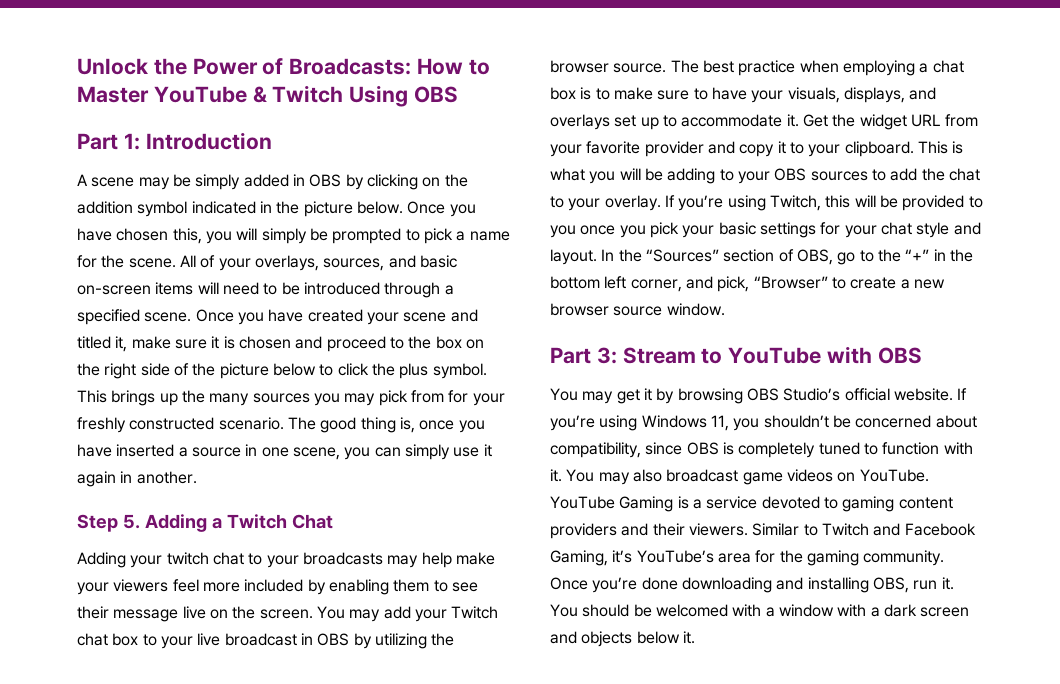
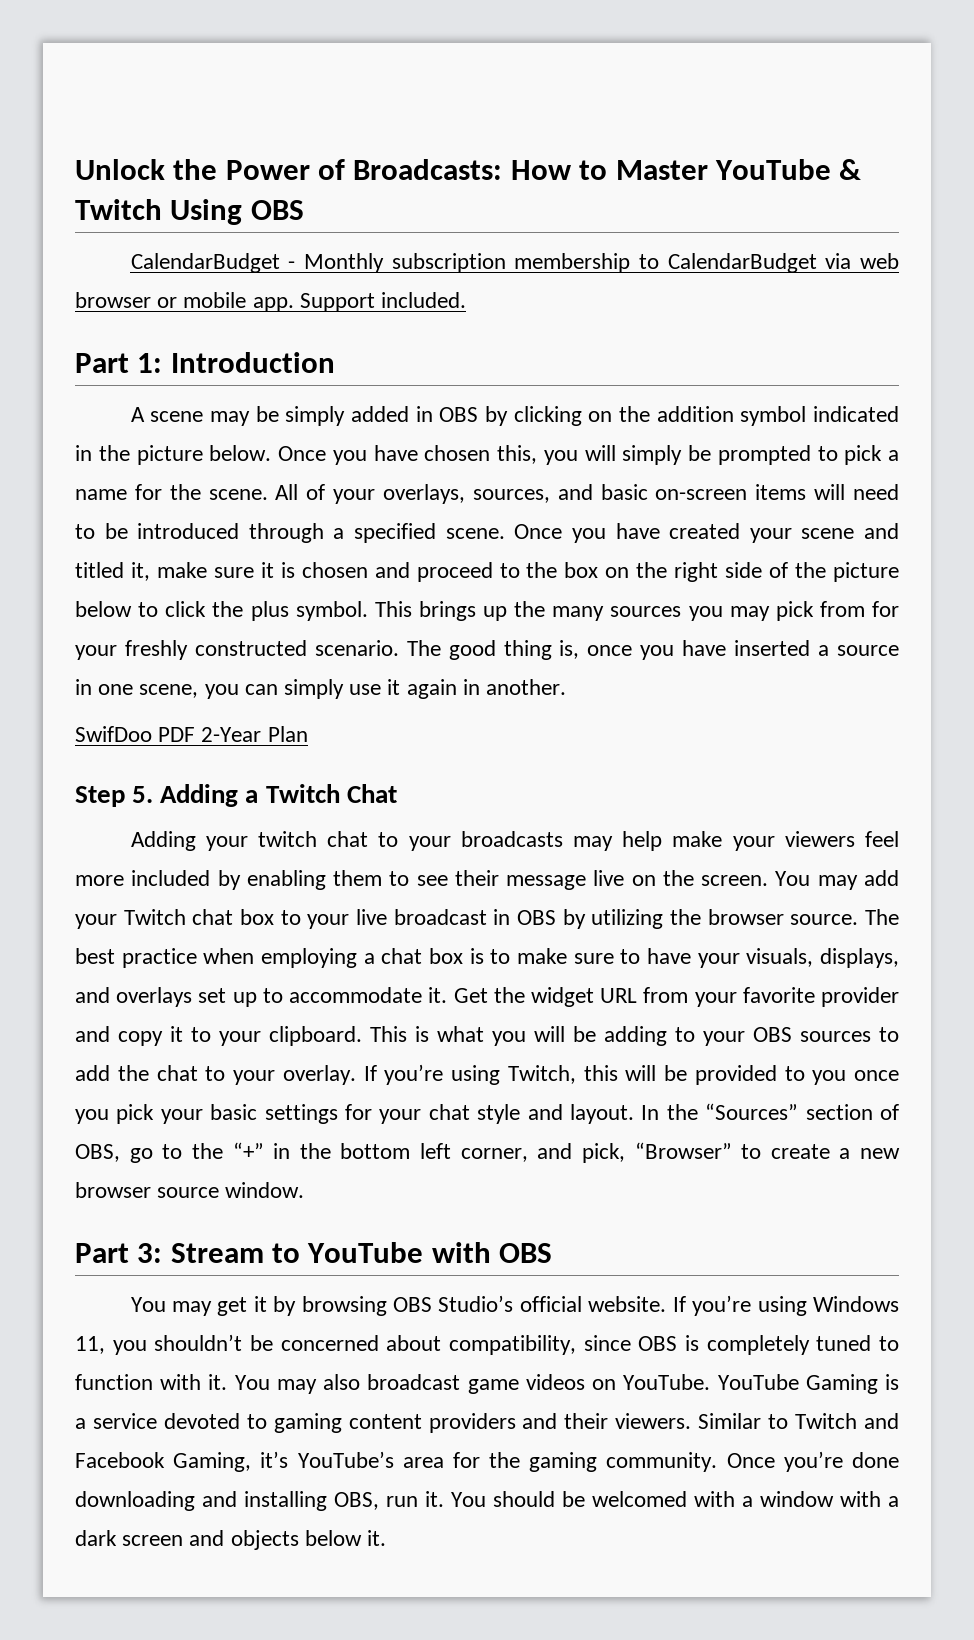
+ CalendarBudget - Monthly subscription membership to CalendarBudget via web browser or mobile app. Support included.
+ SwifDoo PDF 2-Year Plan

